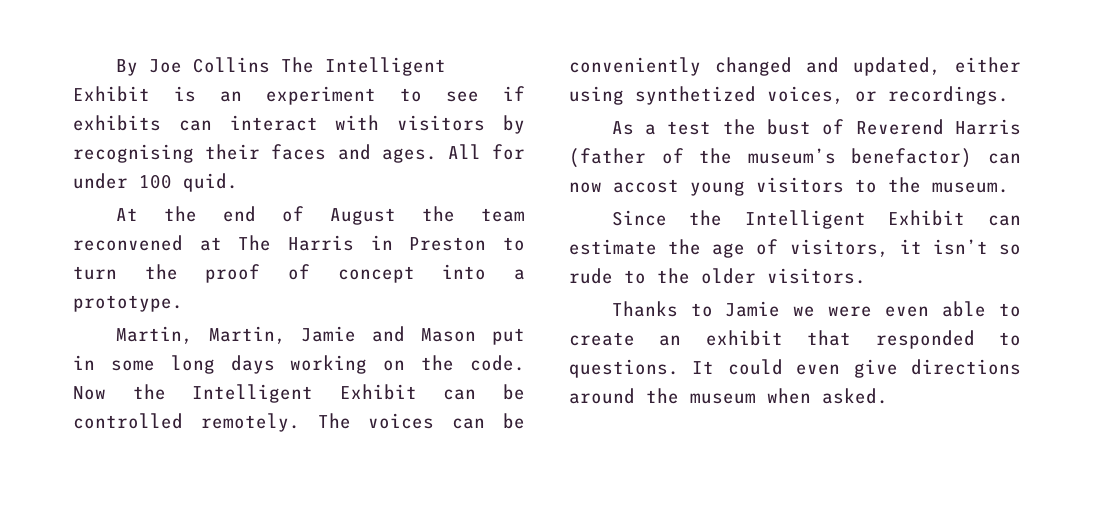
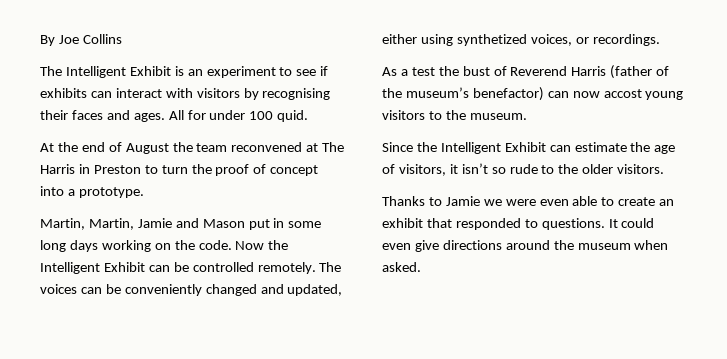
- By Joe Collins The Intelligent Exhibit is an experiment to see if exhibits can interact with visitors by recognising their faces and ages.
+ By Joe Collins
+ The Intelligent Exhibit is an experiment to see if exhibits can interact with visitors by recognising their faces and ages.

